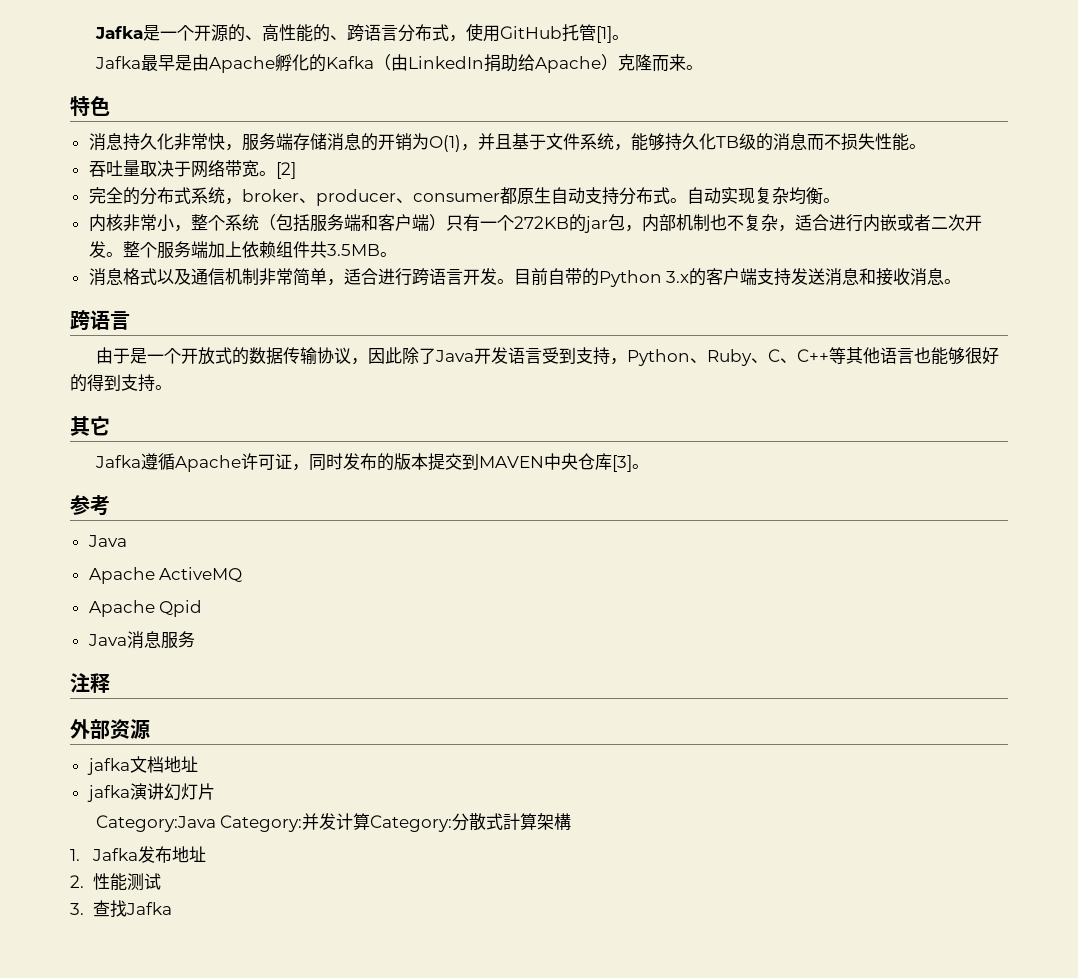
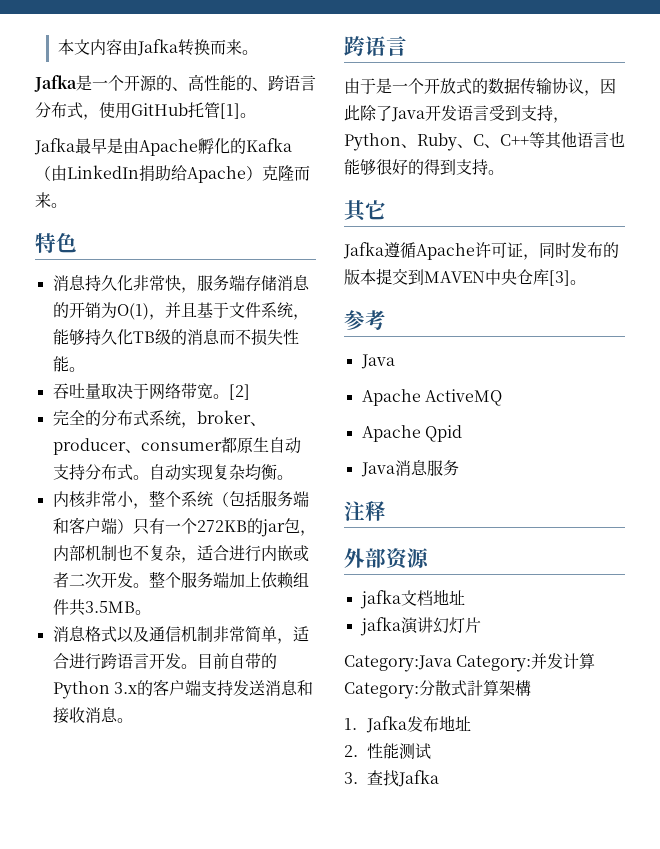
+ 本文内容由Jafka转换而来。

